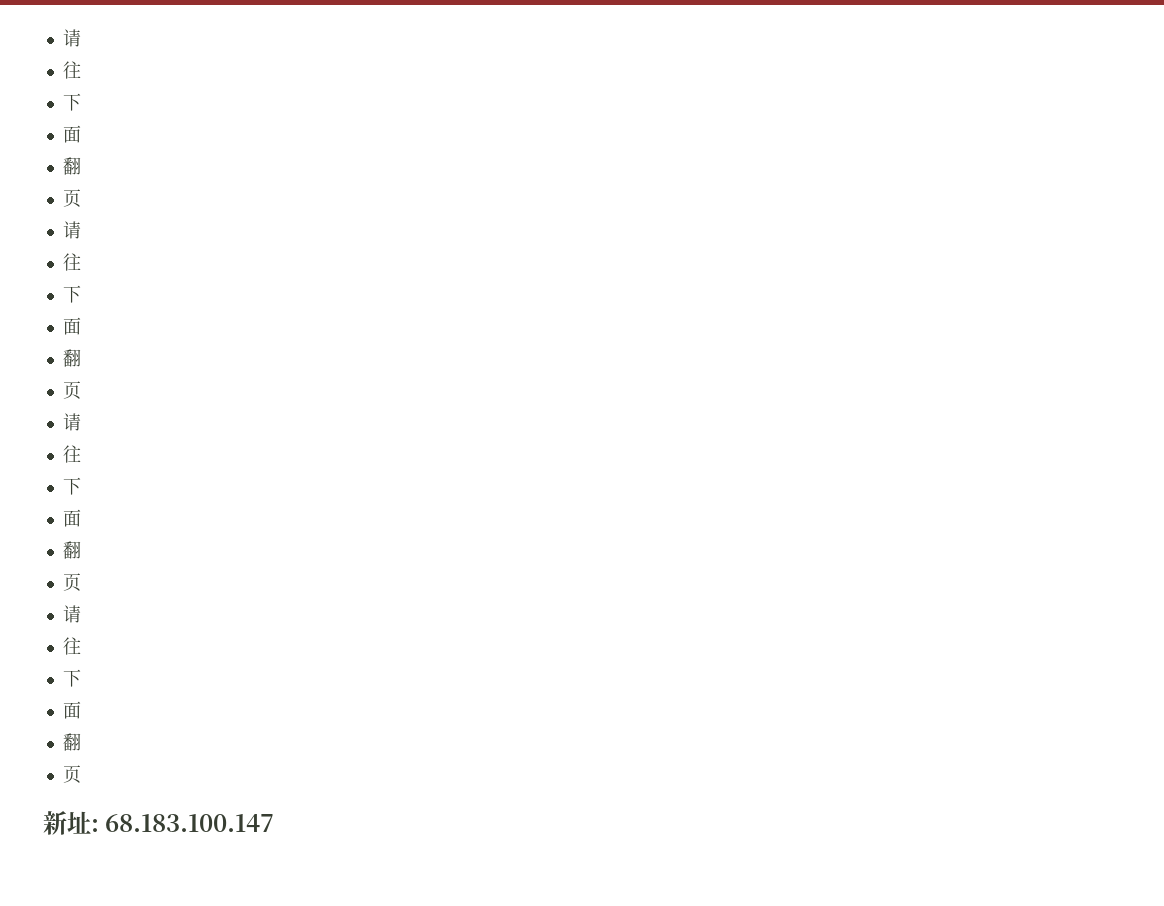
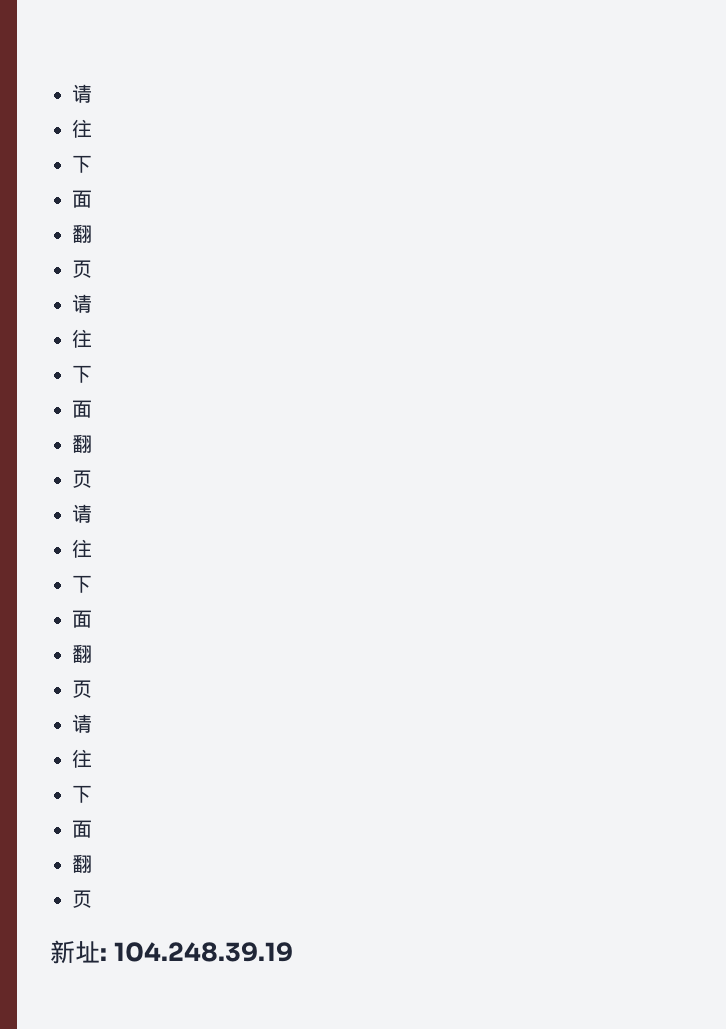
- 新址: 68.183.100.147
+ 新址: 104.248.39.19

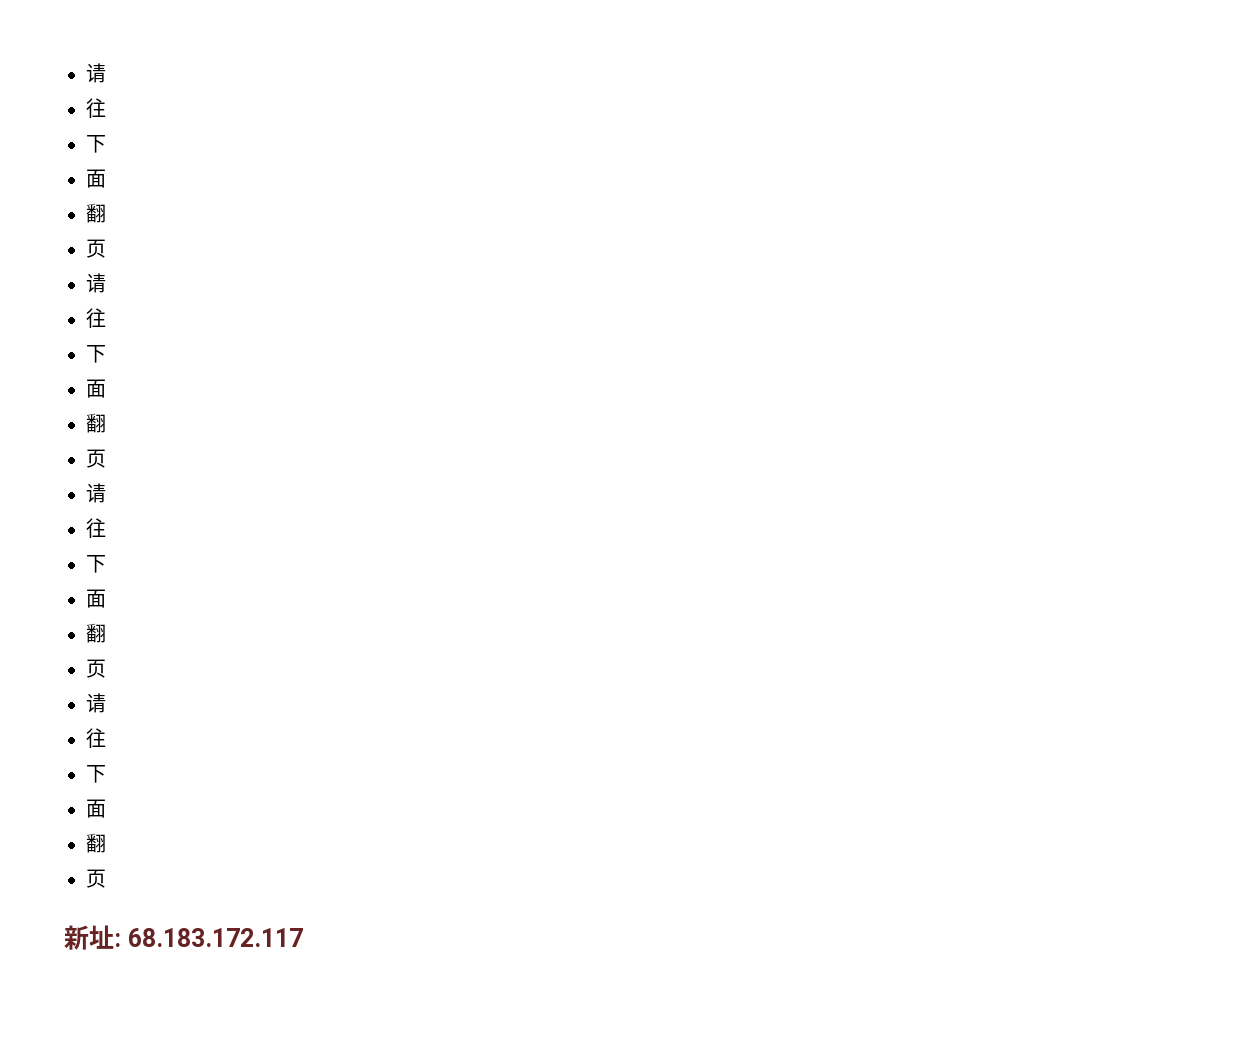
- 新址: 104.248.39.19
+ 新址: 68.183.172.117

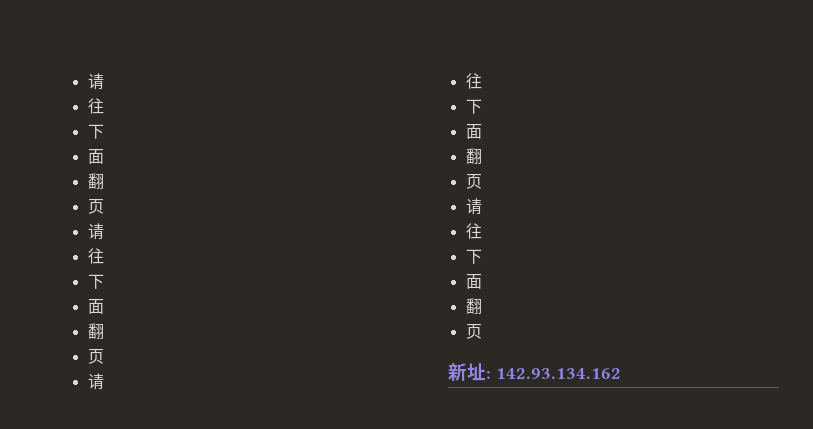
- 新址: 68.183.172.117
+ 新址: 142.93.134.162

